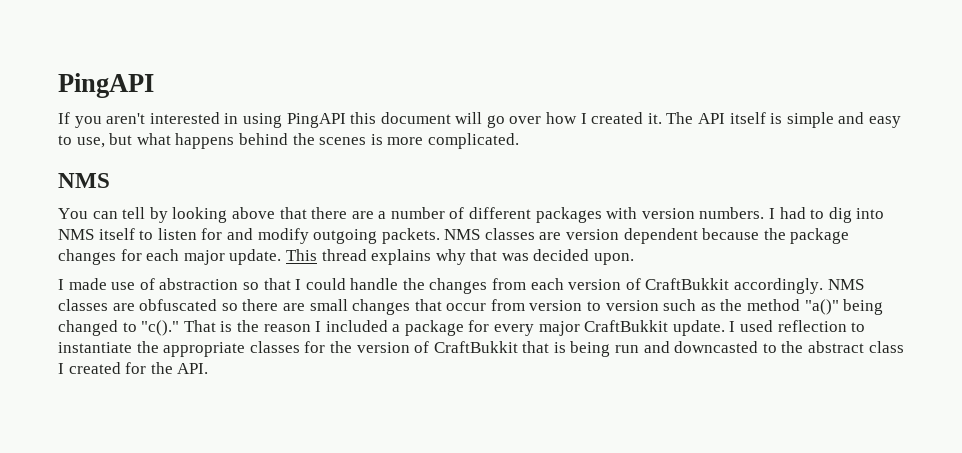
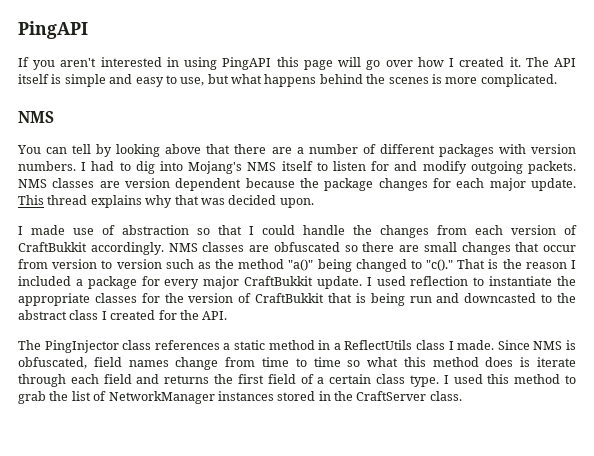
- If you aren't interested in using PingAPI this document will go over how I created it.
+ If you aren't interested in using PingAPI this page will go over how I created it.
- I had to dig into NMS itself to listen for and modify outgoing packets.
+ I had to dig into Mojang's NMS itself to listen for and modify outgoing packets.
+ The PingInjector class references a static method in a ReflectUtils class I made. Since NMS is obfuscated, field names change from time to time so what this method does is iterate through each field and returns the first field of a certain class type. I used this method to grab the list of NetworkManager instances stored in the CraftServer class.

